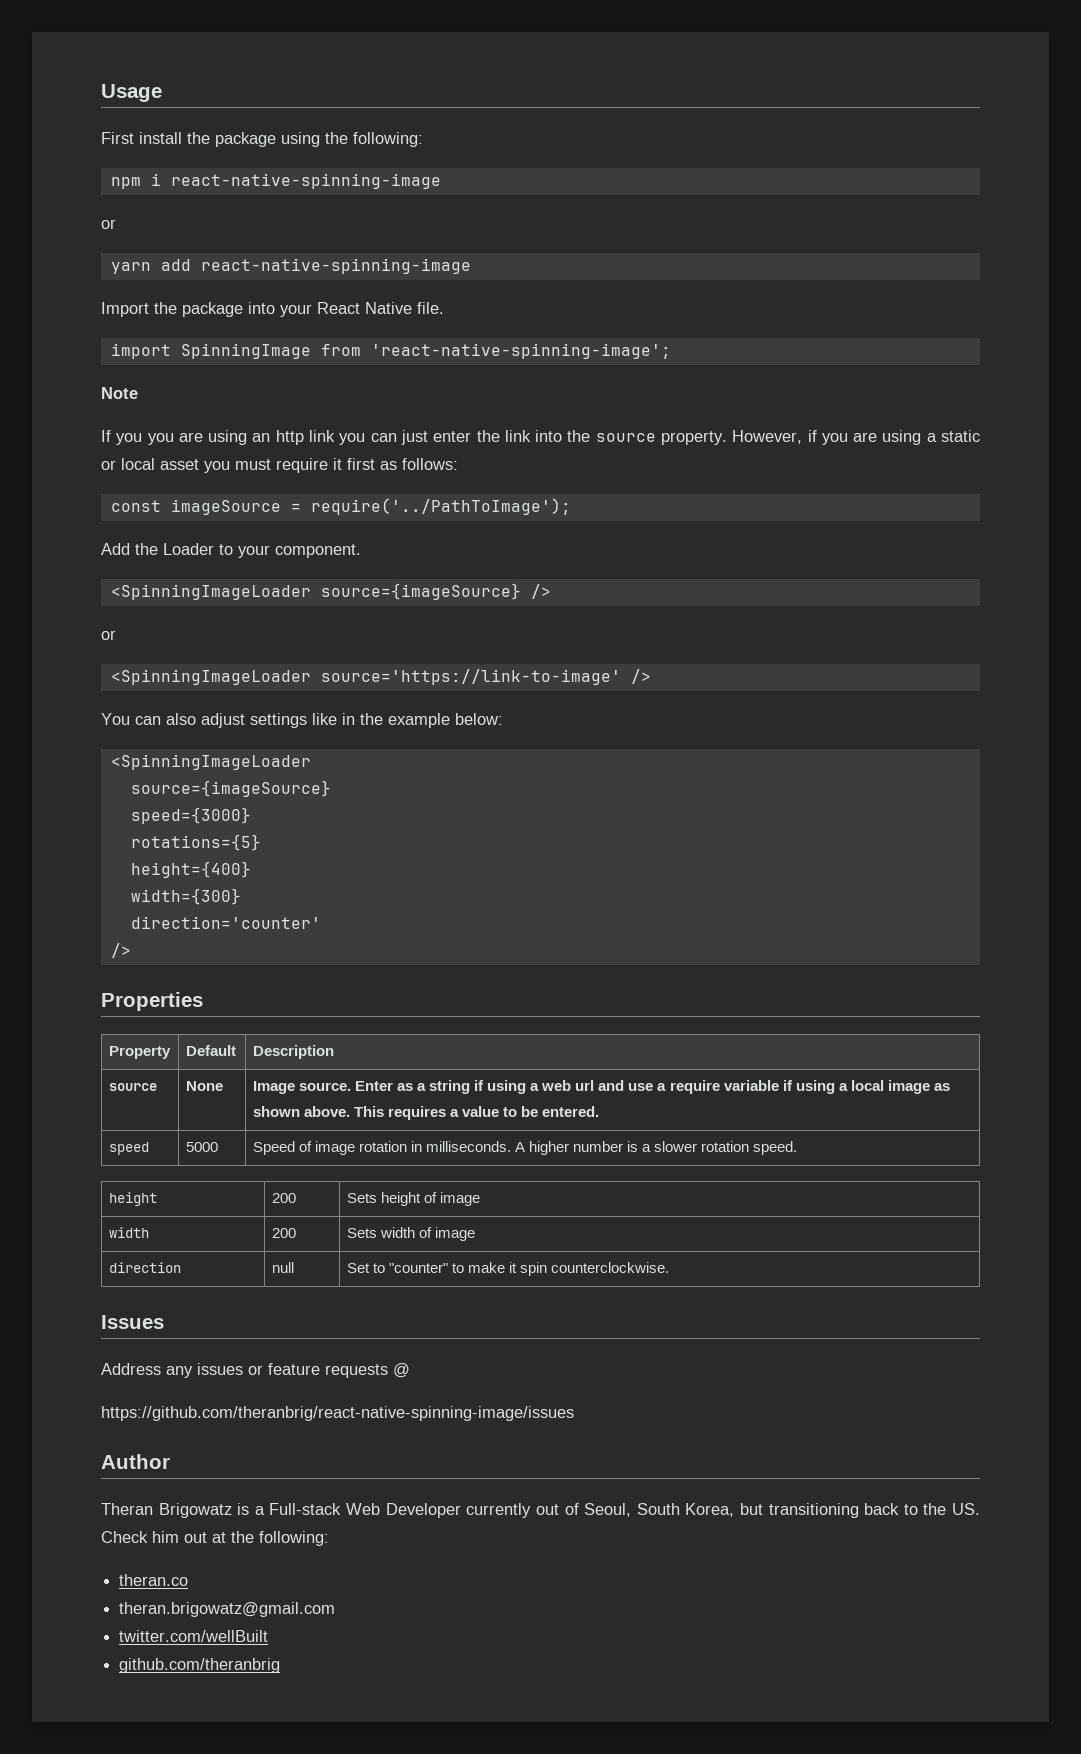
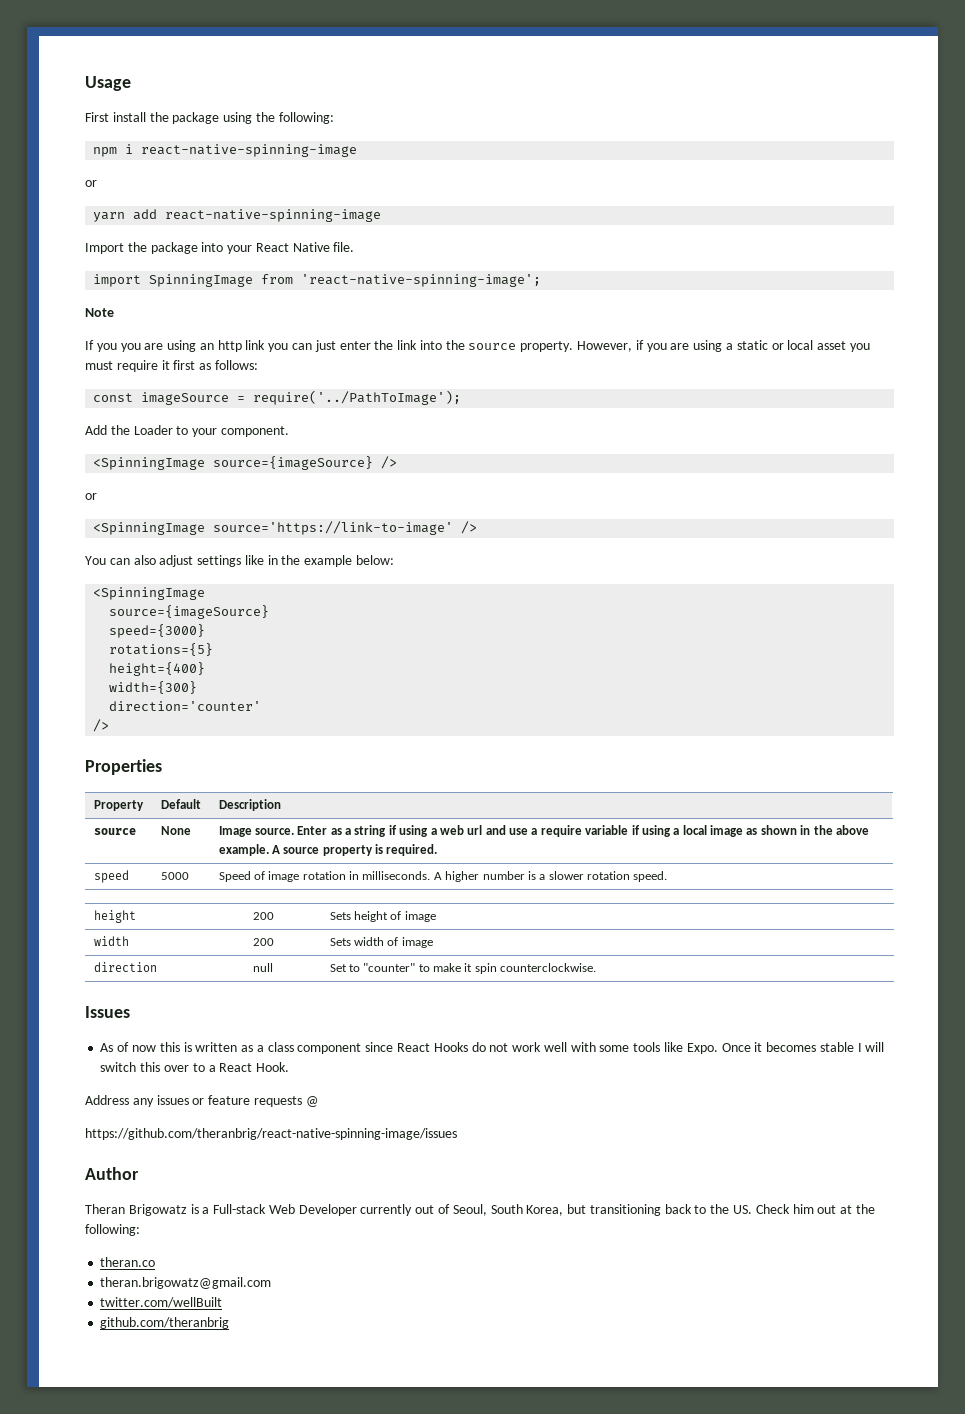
- <SpinningImageLoader source={imageSource} />
+ <SpinningImage source={imageSource} />
- <SpinningImageLoader source='https://link-to-image' />
+ <SpinningImage source='https://link-to-image' />
  You can also adjust settings like in the example below:
- <SpinningImageLoader
+ <SpinningImage
- source | None | Image source. Enter as a string if using a web url and use a require variable if using a local image as shown above. This requires a value to be entered.
+ source | None | Image source. Enter as a string if using a web url and use a require variable if using a local image as shown in the above example. A source property is required.
+ As of now this is written as a class component since React Hooks do not work well with some tools like Expo. Once it becomes stable I will switch this over to a React Hook.

